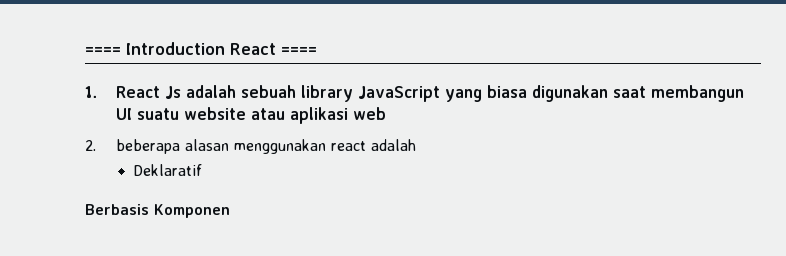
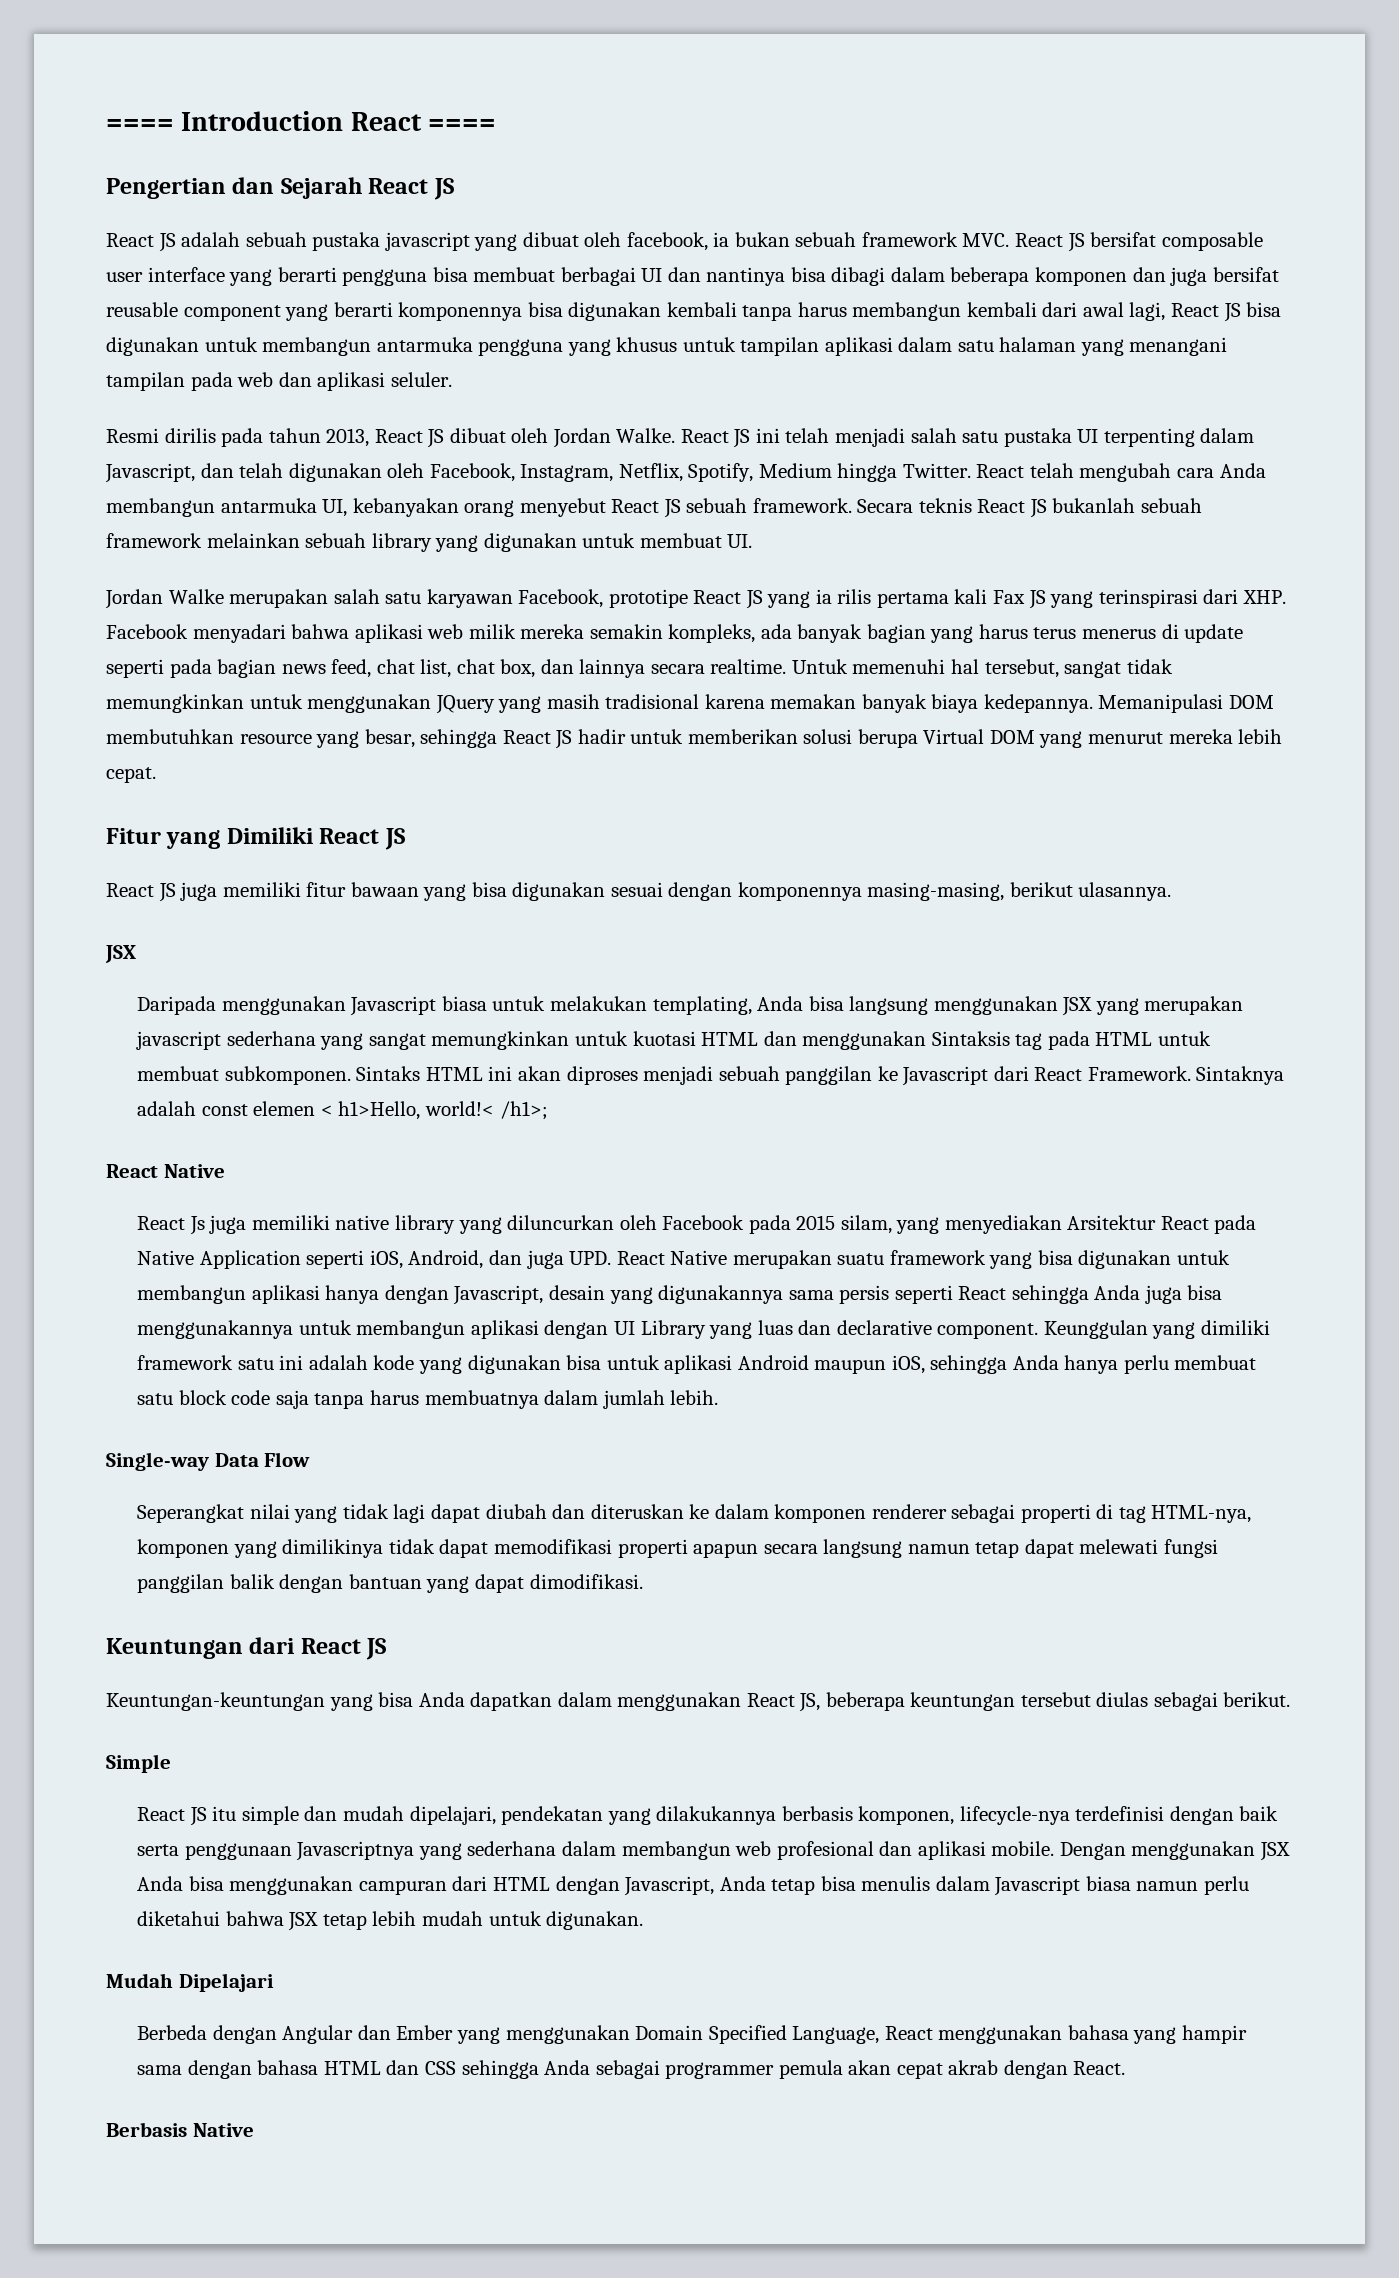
- 1. React Js adalah sebuah library JavaScript yang biasa digunakan saat membangun UI suatu website atau aplikasi web
- 2. beberapa alasan menggunakan react adalah
- Deklaratif
+ Pengertian dan Sejarah React JS
+ React JS adalah sebuah pustaka javascript yang dibuat oleh facebook, ia bukan sebuah framework MVC. React JS bersifat composable user interface yang berarti pengguna bisa membuat berbagai UI dan nantinya bisa dibagi dalam beberapa komponen dan juga bersifat reusable component yang berarti komponennya bisa digunakan kembali tanpa harus membangun kembali dari awal lagi, React JS bisa digunakan untuk membangun antarmuka pengguna yang khusus untuk tampilan aplikasi dalam satu halaman yang menangani tampilan pada web dan aplikasi seluler.
+ Resmi dirilis pada tahun 2013, React JS dibuat oleh Jordan Walke. React JS ini telah menjadi salah satu pustaka UI terpenting dalam Javascript, dan telah digunakan oleh Facebook, Instagram, Netflix, Spotify, Medium hingga Twitter. React telah mengubah cara Anda membangun antarmuka UI, kebanyakan orang menyebut React JS sebuah framework. Secara teknis React JS bukanlah sebuah framework melainkan sebuah library yang digunakan untuk membuat UI.
+ Jordan Walke merupakan salah satu karyawan Facebook, prototipe React JS yang ia rilis pertama kali Fax JS yang terinspirasi dari XHP. Facebook menyadari bahwa aplikasi web milik mereka semakin kompleks, ada banyak bagian yang harus terus menerus di update seperti pada bagian news feed, chat list, chat box, dan lainnya secara realtime. Untuk memenuhi hal tersebut, sangat tidak memungkinkan untuk menggunakan JQuery yang masih tradisional karena memakan banyak biaya kedepannya. Memanipulasi DOM membutuhkan resource yang besar, sehingga React JS hadir untuk memberikan solusi berupa Virtual DOM yang menurut mereka lebih cepat.
+ Fitur yang Dimiliki React JS
+ React JS juga memiliki fitur bawaan yang bisa digunakan sesuai dengan komponennya masing-masing, berikut ulasannya.
+ JSX
+ Daripada menggunakan Javascript biasa untuk melakukan templating, Anda bisa langsung menggunakan JSX yang merupakan javascript sederhana yang sangat memungkinkan untuk kuotasi HTML dan menggunakan Sintaksis tag pada HTML untuk membuat subkomponen. Sintaks HTML ini akan diproses menjadi sebuah panggilan ke Javascript dari React Framework. Sintaknya adalah const elemen < h1>Hello, world!< /h1>;
+ React Native
+ React Js juga memiliki native library yang diluncurkan oleh Facebook pada 2015 silam, yang menyediakan Arsitektur React pada Native Application seperti iOS, Android, dan juga UPD. React Native merupakan suatu framework yang bisa digunakan untuk membangun aplikasi hanya dengan Javascript, desain yang digunakannya sama persis seperti React sehingga Anda juga bisa menggunakannya untuk membangun aplikasi dengan UI Library yang luas dan declarative component. Keunggulan yang dimiliki framework satu ini adalah kode yang digunakan bisa untuk aplikasi Android maupun iOS, sehingga Anda hanya perlu membuat satu block code saja tanpa harus membuatnya dalam jumlah lebih.
+ Single-way Data Flow
+ Seperangkat nilai yang tidak lagi dapat diubah dan diteruskan ke dalam komponen renderer sebagai properti di tag HTML-nya, komponen yang dimilikinya tidak dapat memodifikasi properti apapun secara langsung namun tetap dapat melewati fungsi panggilan balik dengan bantuan yang dapat dimodifikasi.
+ Keuntungan dari React JS
+ Keuntungan-keuntungan yang bisa Anda dapatkan dalam menggunakan React JS, beberapa keuntungan tersebut diulas sebagai berikut.
+ Simple
+ React JS itu simple dan mudah dipelajari, pendekatan yang dilakukannya berbasis komponen, lifecycle-nya terdefinisi dengan baik serta penggunaan Javascriptnya yang sederhana dalam membangun web profesional dan aplikasi mobile. Dengan menggunakan JSX Anda bisa menggunakan campuran dari HTML dengan Javascript, Anda tetap bisa menulis dalam Javascript biasa namun perlu diketahui bahwa JSX tetap lebih mudah untuk digunakan.
+ Mudah Dipelajari
+ Berbeda dengan Angular dan Ember yang menggunakan Domain Specified Language, React menggunakan bahasa yang hampir sama dengan bahasa HTML dan CSS sehingga Anda sebagai programmer pemula akan cepat akrab dengan React.
- Berbasis Komponen
+ Berbasis Native

